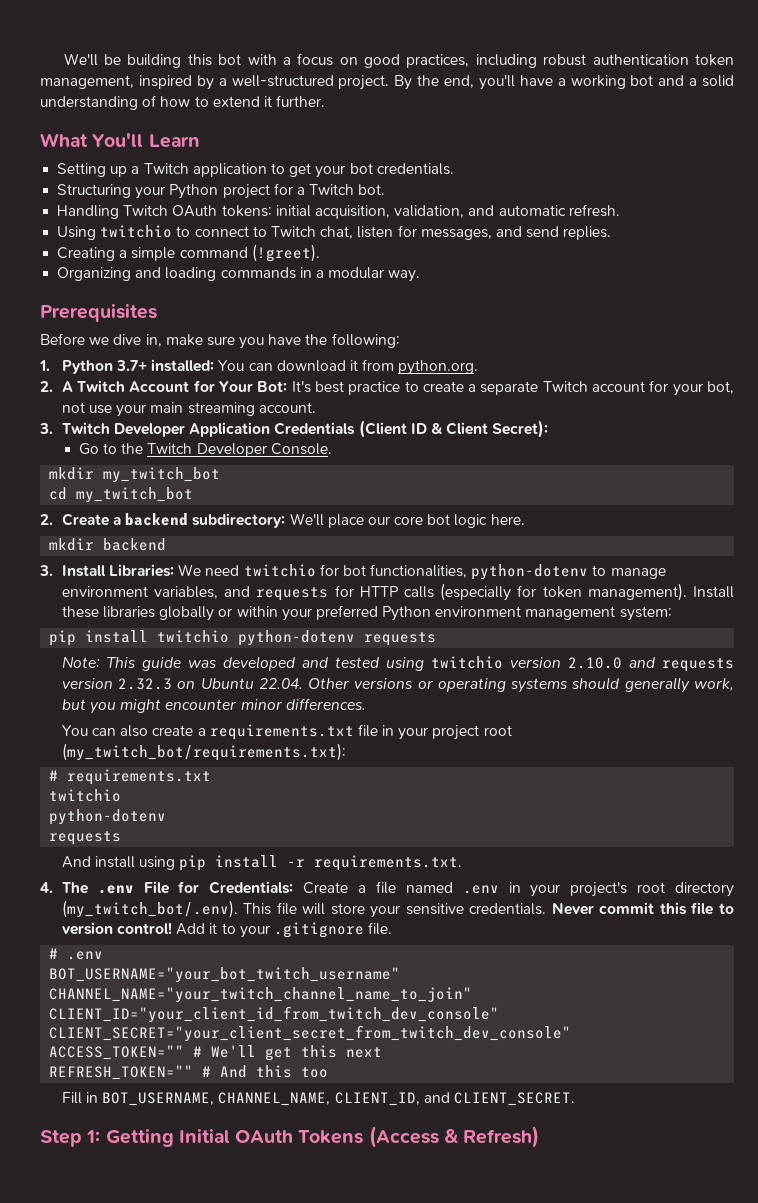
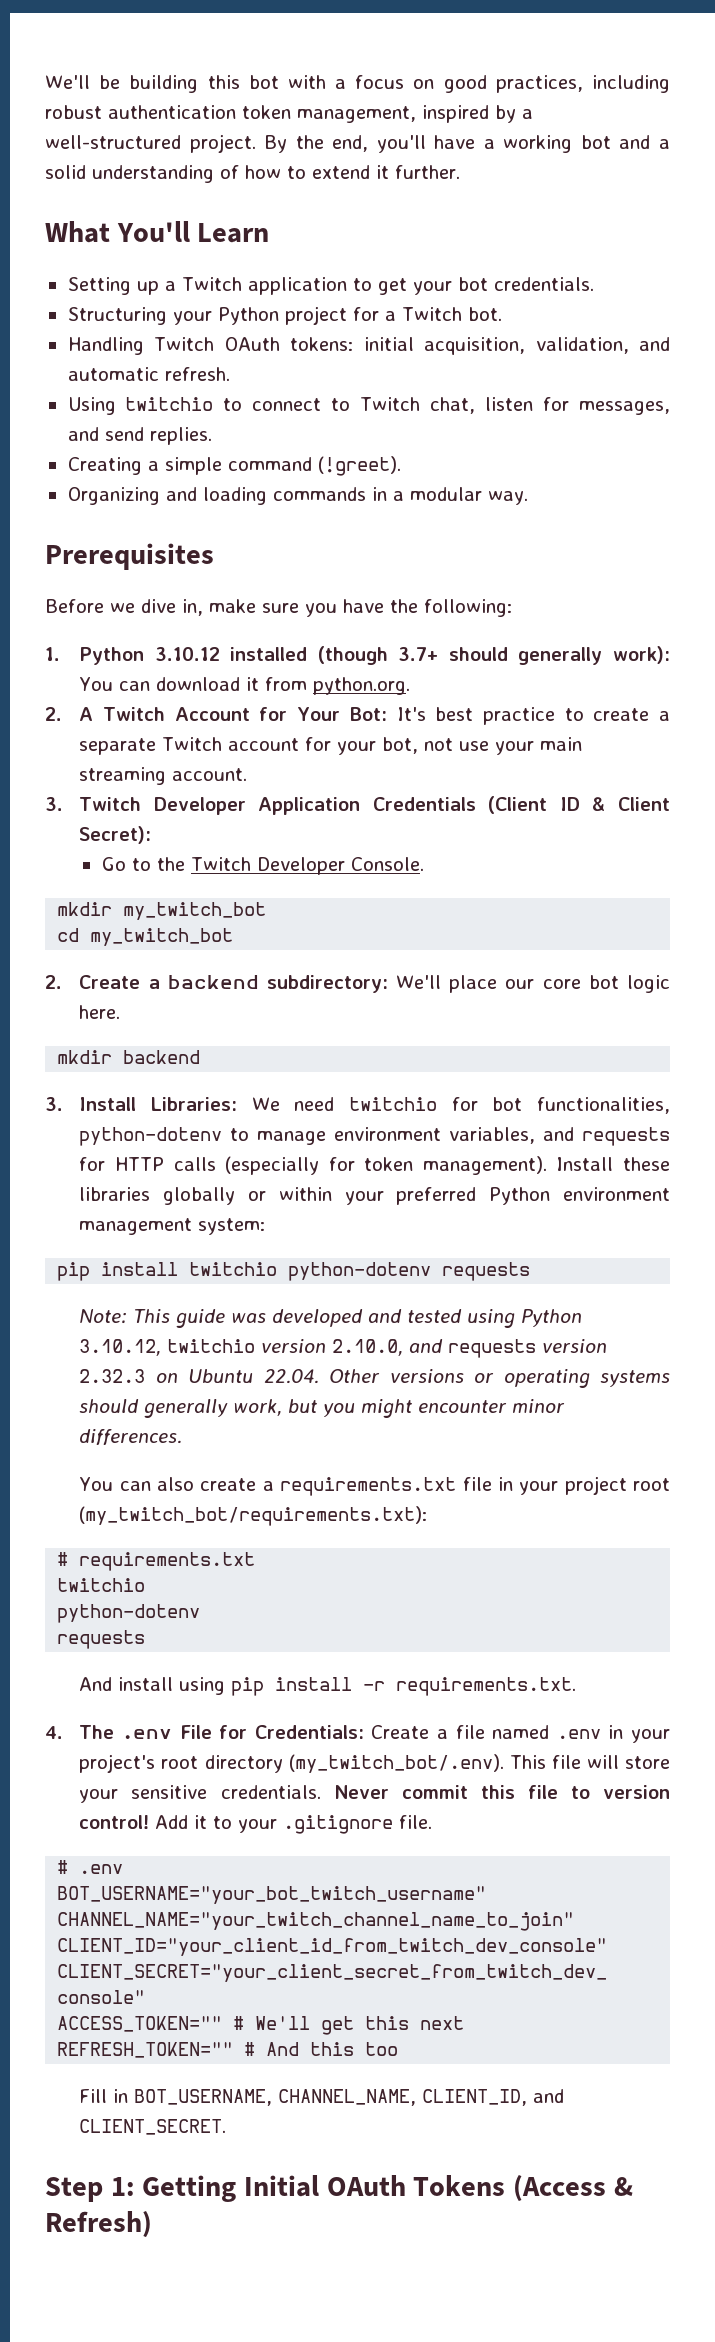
- 1. Python 3.7+ installed: You can download it from python.org.
+ 1. Python 3.10.12 installed (though 3.7+ should generally work): You can download it from python.org.
- Note: This guide was developed and tested using twitchio version 2.10.0 and requests version 2.32.3 on Ubuntu 22.04. Other versions or operating systems should generally work, but you might encounter minor differences.
+ Note: This guide was developed and tested using Python 3.10.12, twitchio version 2.10.0, and requests version 2.32.3 on Ubuntu 22.04. Other versions or operating systems should generally work, but you might encounter minor differences.

